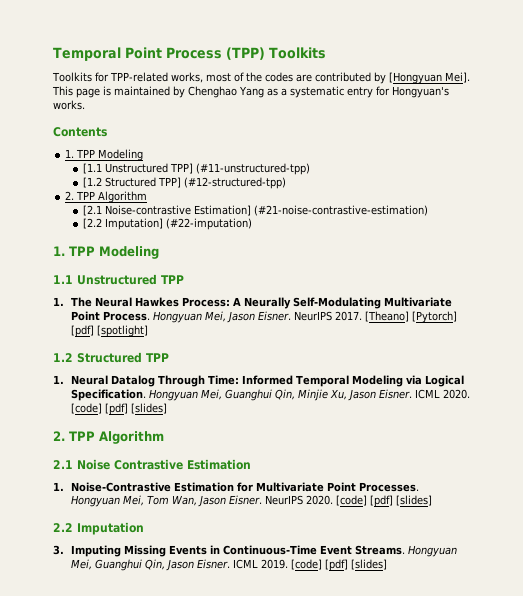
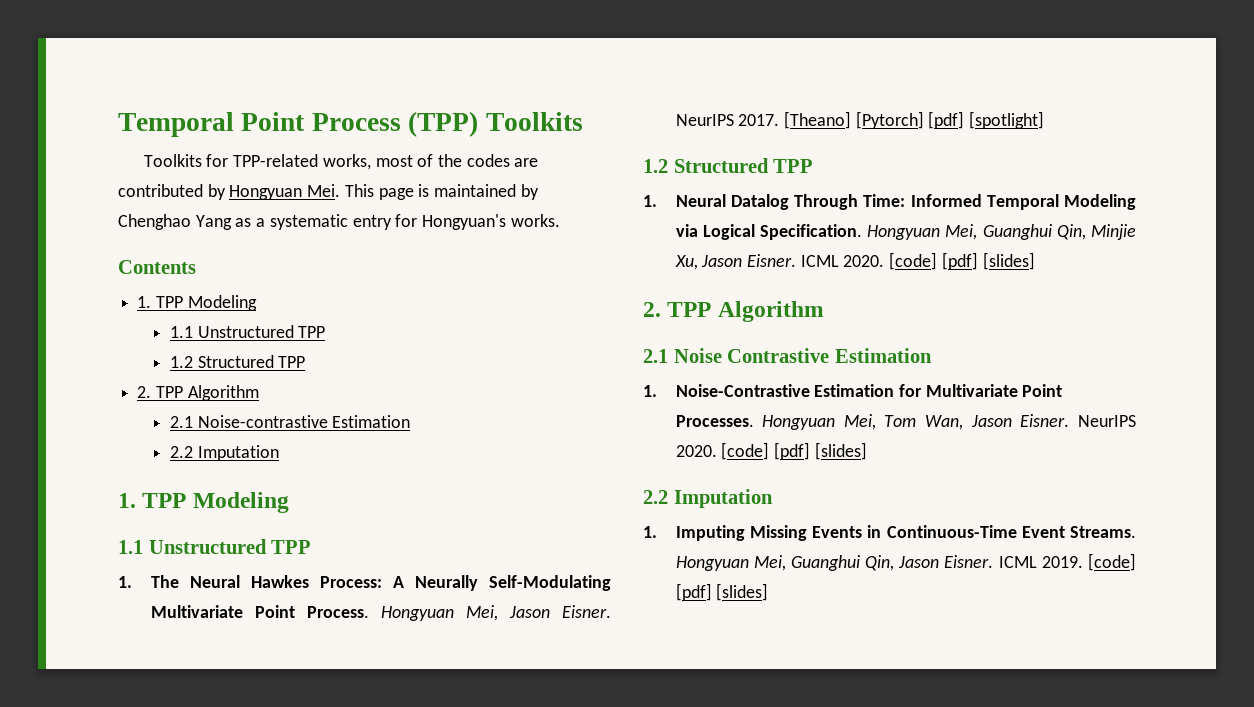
- Toolkits for TPP-related works, most of the codes are contributed by [Hongyuan Mei]. This page is maintained by Chenghao Yang as a systematic entry for Hongyuan's works.
+ Toolkits for TPP-related works, most of the codes are contributed by Hongyuan Mei. This page is maintained by Chenghao Yang as a systematic entry for Hongyuan's works.
  Contents
  1. TPP Modeling
- [1.1 Unstructured TPP] (#11-unstructured-tpp)
- [1.2 Structured TPP] (#12-structured-tpp)
+ 1.1 Unstructured TPP
+ 1.2 Structured TPP
  2. TPP Algorithm
- [2.1 Noise-contrastive Estimation] (#21-noise-contrastive-estimation)
- [2.2 Imputation] (#22-imputation)
+ 2.1 Noise-contrastive Estimation
+ 2.2 Imputation
- 3. Imputing Missing Events in Continuous-Time Event Streams.
+ 1. Imputing Missing Events in Continuous-Time Event Streams.

